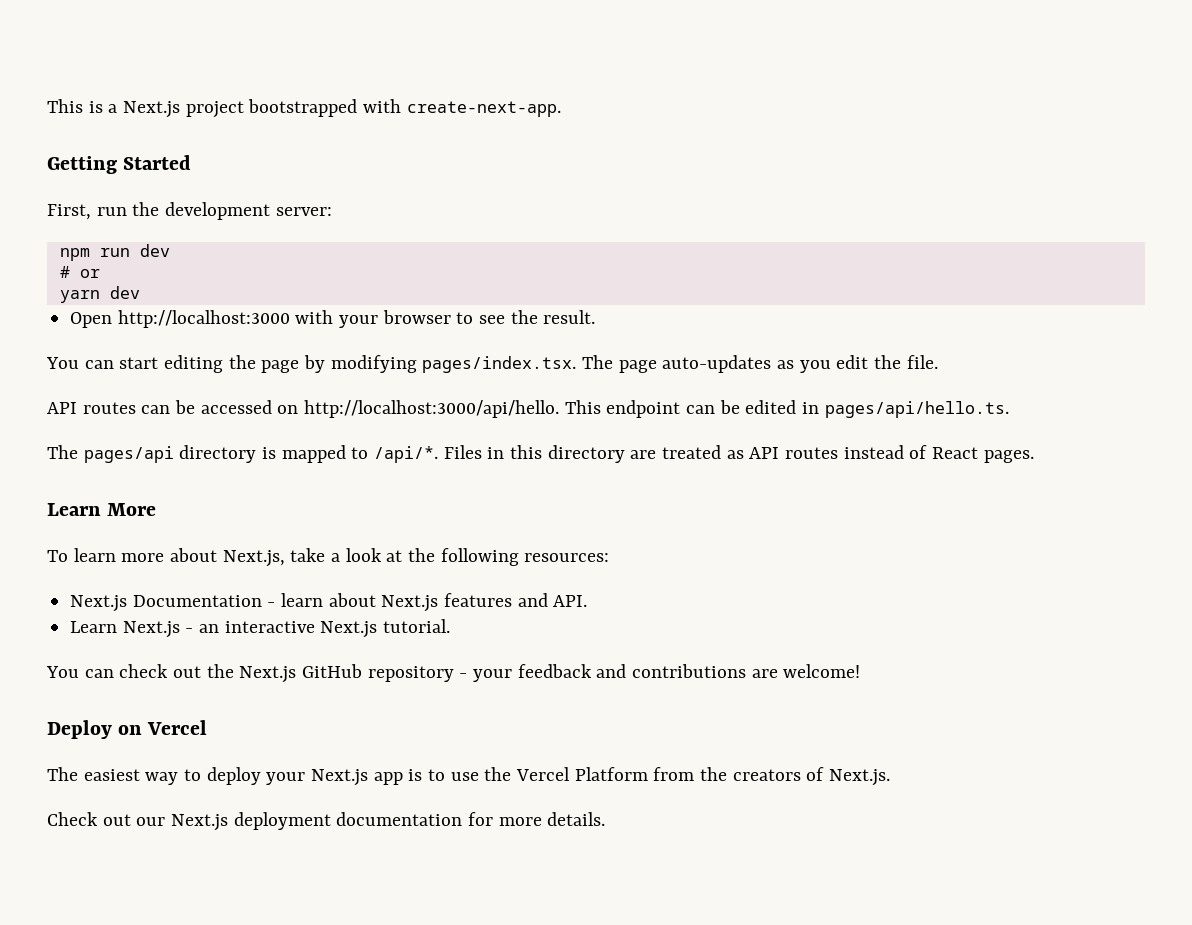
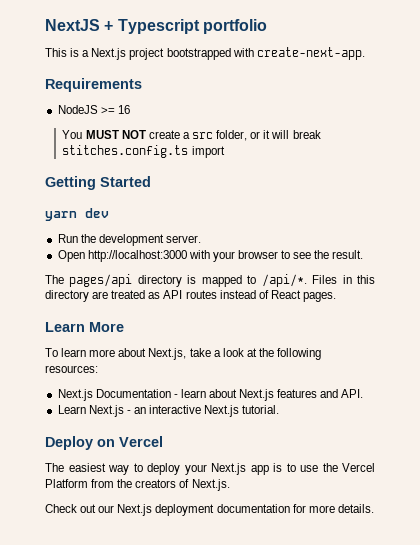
+ NextJS + Typescript portfolio
+ Requirements
+ NodeJS >= 16
+ You MUST NOT create a src folder, or it will break stitches.config.ts import
  Getting Started
- First, run the development server:
- npm run dev
- # or
  yarn dev
+ Run the development server.
- You can start editing the page by modifying pages/index.tsx. The page auto-updates as you edit the file.
- API routes can be accessed on http://localhost:3000/api/hello. This endpoint can be edited in pages/api/hello.ts.
- You can check out the Next.js GitHub repository - your feedback and contributions are welcome!

